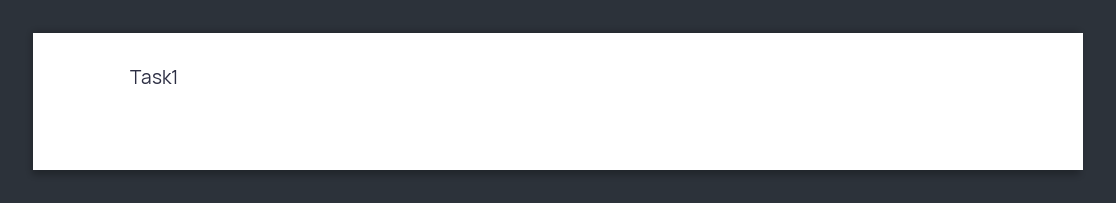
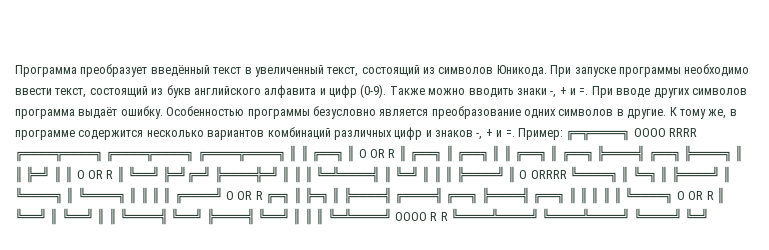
- Task1
+ Программа преобразует введённый текст в увеличенный текст, состоящий из символов Юникода. При запуске программы необходимо ввести текст, состоящий из букв английского алфавита и цифр (0-9). Также можно вводить знаки -, + и =. При вводе других символов программа выдаёт ошибку. Особенностью программы безусловно является преобразование одних символов в другие. К тому же, в программе содержится несколько вариантов комбинаций различных цифр и знаков -, + и =. Пример: ╔═╦════╗ OOOO RRRR ╔════╦════╗ ╔════╦════╗ ╔════╦════╗ ║ ║ ╔══╗ ║ O OR R ║ ╔══╗ ║ ╔══╗ ║ ║ ╔══╗ ║ ╔══╗ ╠════╣ ╔══╗ ╠════╗ ║ ║ ╠═╝ ║ ║ O OR R ║ ╚══╝ ╠═╝╔═╝ ╠════╬═╝ ║ ║ ║ ╚═╩════╣ ║ ╚═╝ ║ ║ ║ ╠════╝ ║ O ORRRR ╚════╗ ║ ╚═╗ ║ ╠════╝ ║ ╚════╗ ║ ╚════╗ ║ ║ ║ ║ ╔════╝ O OR R ╔═╗ ║ ╠═╗ ║ ╠════╣ ╔════╣ ╔══╗ ╠════╣ ╔══╗ ║ ║ ║ ║ ║ ╚════╗ O OR R ║ ╚══╝ ║ ╚══╝ ║ ║ ╚════╣ ╚══╝ ╠════╣ ╚══╝ ║ ║ ║ ╚═╩════╝ OOOO R R ╚════╩════╝ ╚════╩════╝ ╚════╝ ╚═╝

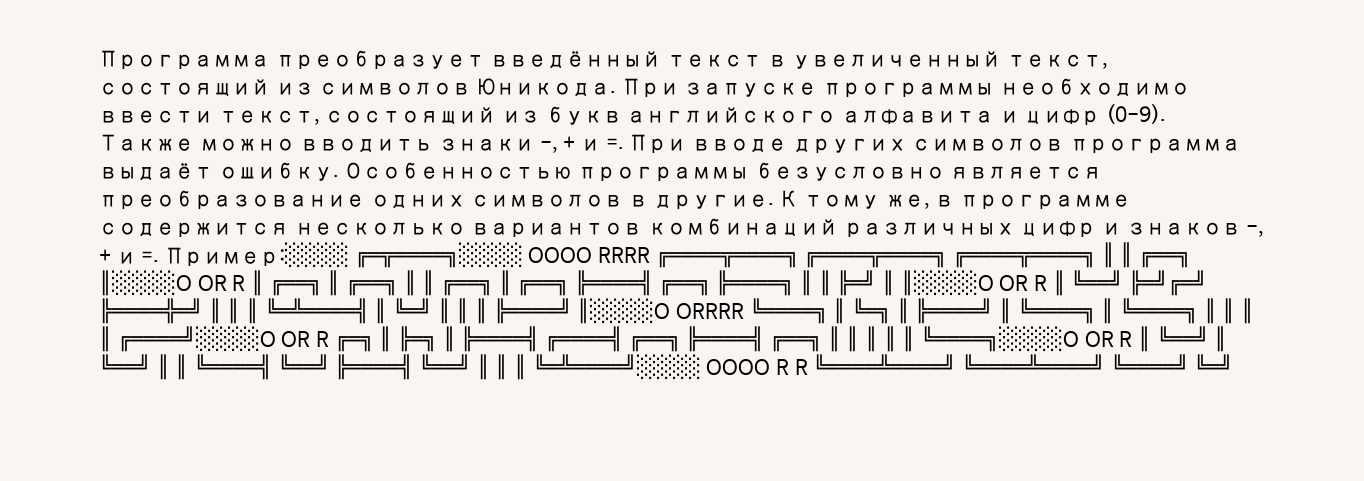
- Пример: ╔═╦════╗ OOOO RRRR ╔════╦════╗ ╔════╦════╗ ╔════╦════╗ ║ ║ ╔══╗ ║ O OR R ║ ╔══╗ ║ ╔══╗ ║ ║ ╔══╗ ║ ╔══╗ ╠════╣ ╔══╗ ╠════╗ ║ ║ ╠═╝ ║ ║ O OR R ║ ╚══╝ ╠═╝╔═╝ ╠════╬═╝ ║ ║ ║ ╚═╩════╣ ║ ╚═╝ ║ ║ ║ ╠════╝ ║ O ORRRR ╚════╗ ║ ╚═╗ ║ ╠════╝ ║ ╚════╗ ║ ╚════╗ ║ ║ ║ ║ ╔════╝ O OR R ╔═╗ ║ ╠═╗ ║ ╠════╣ ╔════╣ ╔══╗ ╠════╣ ╔══╗ ║ ║ ║ ║ ║ ╚════╗ O OR R ║ ╚══╝ ║ ╚══╝ ║ ║ ╚════╣ ╚══╝ ╠════╣ ╚══╝ ║ ║ ║ ╚═╩════╝ OOOO R R ╚════╩════╝ ╚════╩════╝ ╚════╝ ╚═╝
+ Пример:░░░░ ╔═╦════╗░░░░ OOOO RRRR ╔════╦════╗ ╔════╦════╗ ╔════╦════╗ ║ ║ ╔══╗ ║░░░░O OR R ║ ╔══╗ ║ ╔══╗ ║ ║ ╔══╗ ║ ╔══╗ ╠════╣ ╔══╗ ╠════╗ ║ ║ ╠═╝ ║ ║░░░░O OR R ║ ╚══╝ ╠═╝╔═╝ ╠════╬═╝ ║ ║ ║ ╚═╩════╣ ║ ╚═╝ ║ ║ ║ ╠════╝ ║░░░░O ORRRR ╚════╗ ║ ╚═╗ ║ ╠════╝ ║ ╚════╗ ║ ╚════╗ ║ ║ ║ ║ ╔════╝░░░░O OR R ╔═╗ ║ ╠═╗ ║ ╠════╣ ╔════╣ ╔══╗ ╠════╣ ╔══╗ ║ ║ ║ ║ ║ ╚════╗░░░░O OR R ║ ╚══╝ ║ ╚══╝ ║ ║ ╚════╣ ╚══╝ ╠════╣ ╚══╝ ║ ║ ║ ╚═╩════╝░░░░ OOOO R R ╚════╩════╝ ╚════╩════╝ ╚════╝ ╚═╝

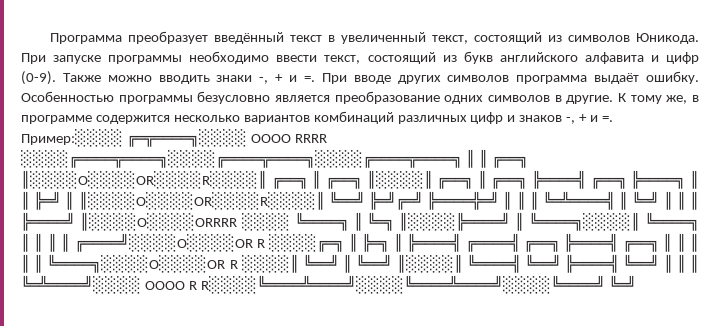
- Пример:░░░░ ╔═╦════╗░░░░ OOOO RRRR ╔════╦════╗ ╔════╦════╗ ╔════╦════╗ ║ ║ ╔══╗ ║░░░░O OR R ║ ╔══╗ ║ ╔══╗ ║ ║ ╔══╗ ║ ╔══╗ ╠════╣ ╔══╗ ╠════╗ ║ ║ ╠═╝ ║ ║░░░░O OR R ║ ╚══╝ ╠═╝╔═╝ ╠════╬═╝ ║ ║ ║ ╚═╩════╣ ║ ╚═╝ ║ ║ ║ ╠════╝ ║░░░░O ORRRR ╚════╗ ║ ╚═╗ ║ ╠════╝ ║ ╚════╗ ║ ╚════╗ ║ ║ ║ ║ ╔════╝░░░░O OR R ╔═╗ ║ ╠═╗ ║ ╠════╣ ╔════╣ ╔══╗ ╠════╣ ╔══╗ ║ ║ ║ ║ ║ ╚════╗░░░░O OR R ║ ╚══╝ ║ ╚══╝ ║ ║ ╚════╣ ╚══╝ ╠════╣ ╚══╝ ║ ║ ║ ╚═╩════╝░░░░ OOOO R R ╚════╩════╝ ╚════╩════╝ ╚════╝ ╚═╝
+ Пример:░░░░ ╔═╦════╗░░░░ OOOO RRRR ░░░░╔════╦════╗░░░░╔════╦════╗░░░░╔════╦════╗ ║ ║ ╔══╗ ║░░░░O░░░░OR░░░░R░░░░║ ╔══╗ ║ ╔══╗ ║░░░░║ ╔══╗ ║ ╔══╗ ╠════╣ ╔══╗ ╠════╗ ║ ║ ╠═╝ ║ ║░░░░O░░░░OR░░░░R░░░░║ ╚══╝ ╠═╝╔═╝ ╠════╬═╝ ║ ║ ║ ╚═╩════╣ ║ ╚═╝ ║ ║ ║ ╠════╝ ║░░░░O░░░░ORRRR ░░░░ ╚════╗ ║ ╚═╗ ║░░░░╠════╝ ║ ╚════╗░░░░║ ╚════╗ ║ ║ ║ ║ ╔════╝░░░░O░░░░OR R ░░░░╔═╗ ║ ╠═╗ ║ ╠════╣ ╔════╣ ╔══╗ ╠════╣ ╔══╗ ║ ║ ║ ║ ║ ╚════╗░░░░O░░░░OR R ░░░░║ ╚══╝ ║ ╚══╝ ║░░░░║ ╚════╣ ╚══╝ ╠════╣ ╚══╝ ║ ║ ║ ╚═╩════╝░░░░ OOOO R R░░░░╚════╩════╝░░░░╚════╩════╝░░░░╚════╝ ╚═╝

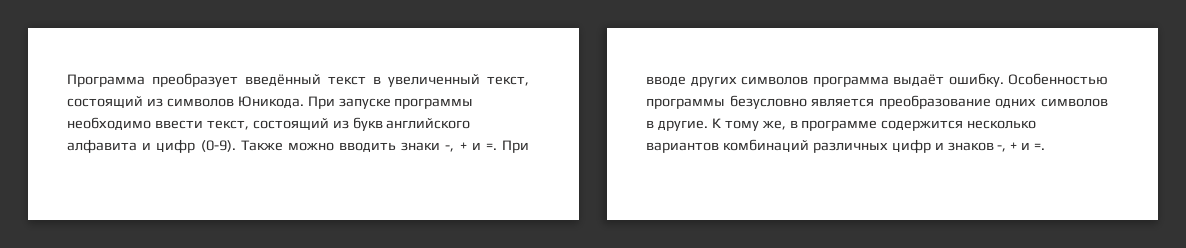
- Пример:░░░░ ╔═╦════╗░░░░ OOOO RRRR ░░░░╔════╦════╗░░░░╔════╦════╗░░░░╔════╦════╗ ║ ║ ╔══╗ ║░░░░O░░░░OR░░░░R░░░░║ ╔══╗ ║ ╔══╗ ║░░░░║ ╔══╗ ║ ╔══╗ ╠════╣ ╔══╗ ╠════╗ ║ ║ ╠═╝ ║ ║░░░░O░░░░OR░░░░R░░░░║ ╚══╝ ╠═╝╔═╝ ╠════╬═╝ ║ ║ ║ ╚═╩════╣ ║ ╚═╝ ║ ║ ║ ╠════╝ ║░░░░O░░░░ORRRR ░░░░ ╚════╗ ║ ╚═╗ ║░░░░╠════╝ ║ ╚════╗░░░░║ ╚════╗ ║ ║ ║ ║ ╔════╝░░░░O░░░░OR R ░░░░╔═╗ ║ ╠═╗ ║ ╠════╣ ╔════╣ ╔══╗ ╠════╣ ╔══╗ ║ ║ ║ ║ ║ ╚════╗░░░░O░░░░OR R ░░░░║ ╚══╝ ║ ╚══╝ ║░░░░║ ╚════╣ ╚══╝ ╠════╣ ╚══╝ ║ ║ ║ ╚═╩════╝░░░░ OOOO R R░░░░╚════╩════╝░░░░╚════╩════╝░░░░╚════╝ ╚═╝

